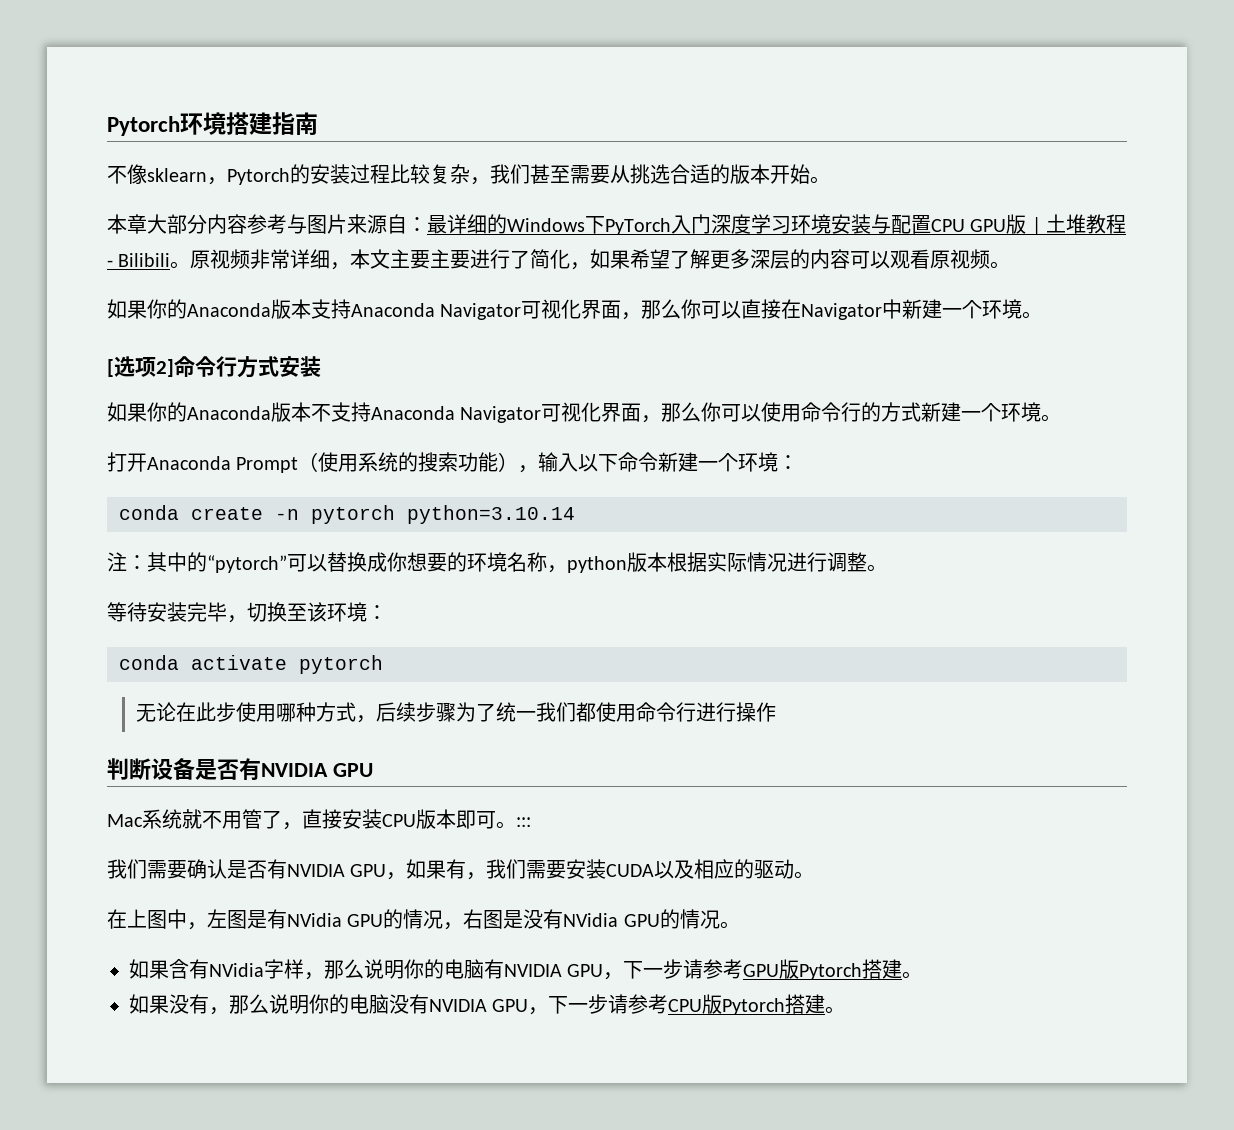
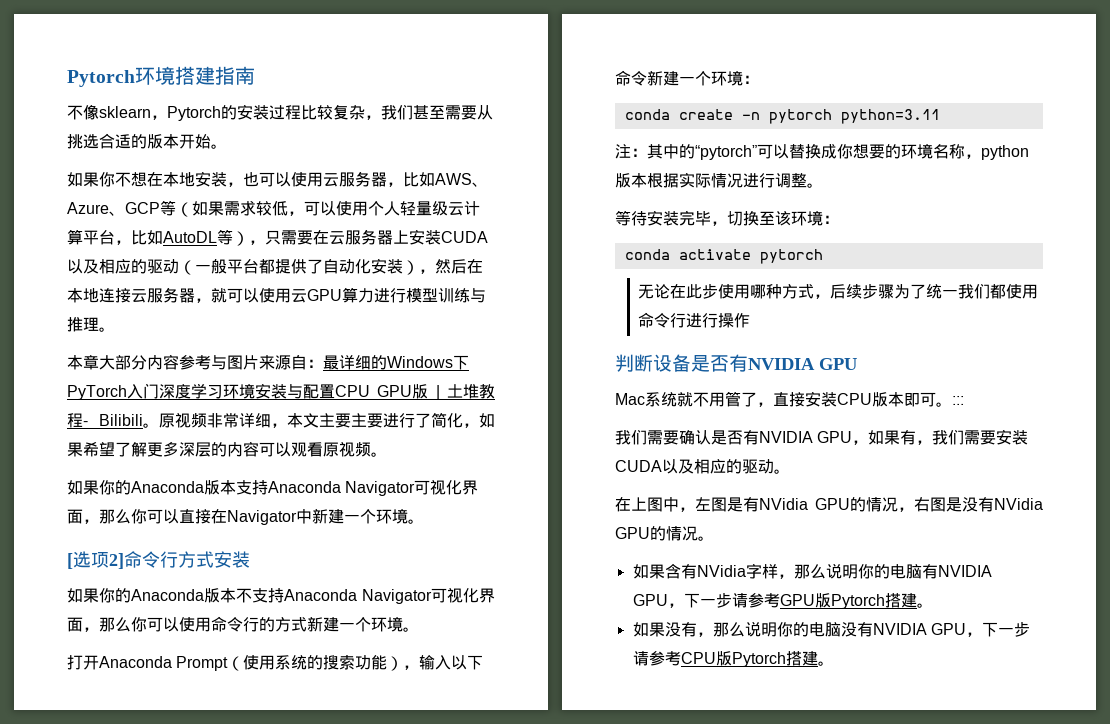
+ 如果你不想在本地安装，也可以使用云服务器，比如AWS、Azure、GCP等（如果需求较低，可以使用个人轻量级云计算平台，比如AutoDL等），只需要在云服务器上安装CUDA以及相应的驱动（一般平台都提供了自动化安装），然后在本地连接云服务器，就可以使用云GPU算力进行模型训练与推理。
- conda create -n pytorch python=3.10.14
+ conda create -n pytorch python=3.11

